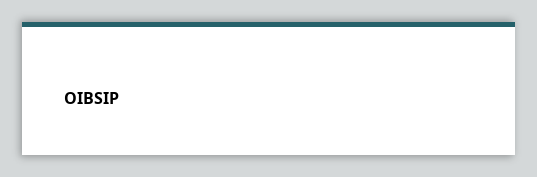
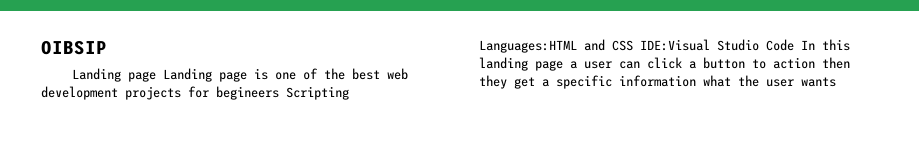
+ Landing page Landing page is one of the best web development projects for begineers Scripting Languages:HTML and CSS IDE:Visual Studio Code In this landing page a user can click a button to action then they get a specific information what the user wants

